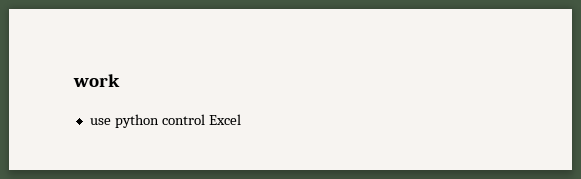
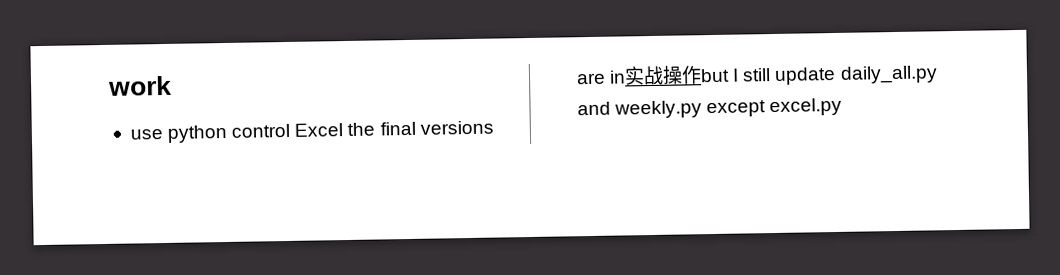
- use python control Excel
+ use python control Excel the final versions are in实战操作but I still update daily_all.py and weekly.py except excel.py

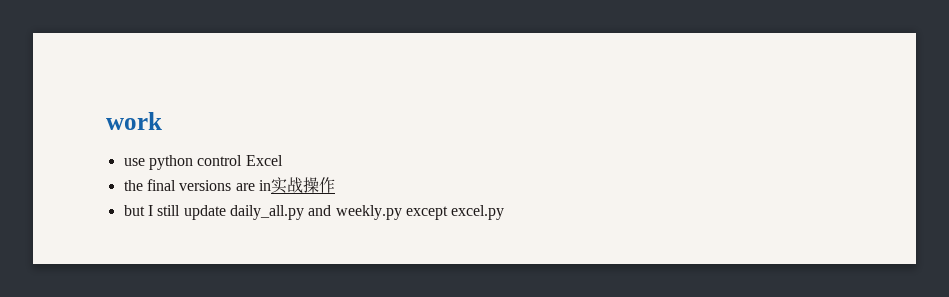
- use python control Excel the final versions are in实战操作but I still update daily_all.py and weekly.py except excel.py
+ use python control Excel
+ the final versions are in实战操作
+ but I still update daily_all.py and weekly.py except excel.py

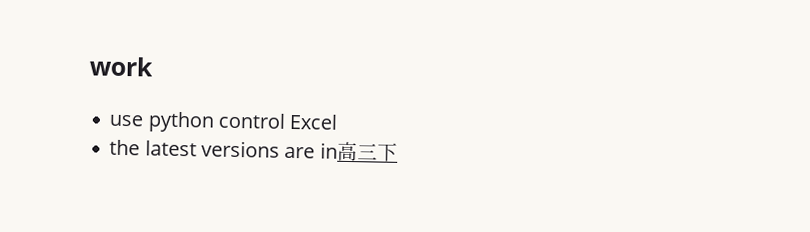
- the final versions are in实战操作
- but I still update daily_all.py and weekly.py except excel.py
+ the latest versions are in高三下

